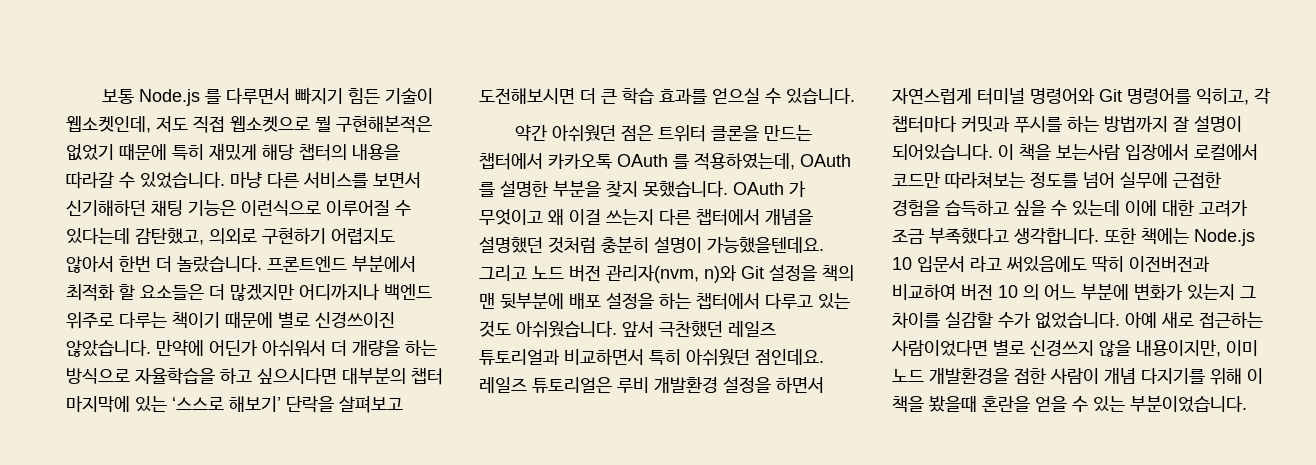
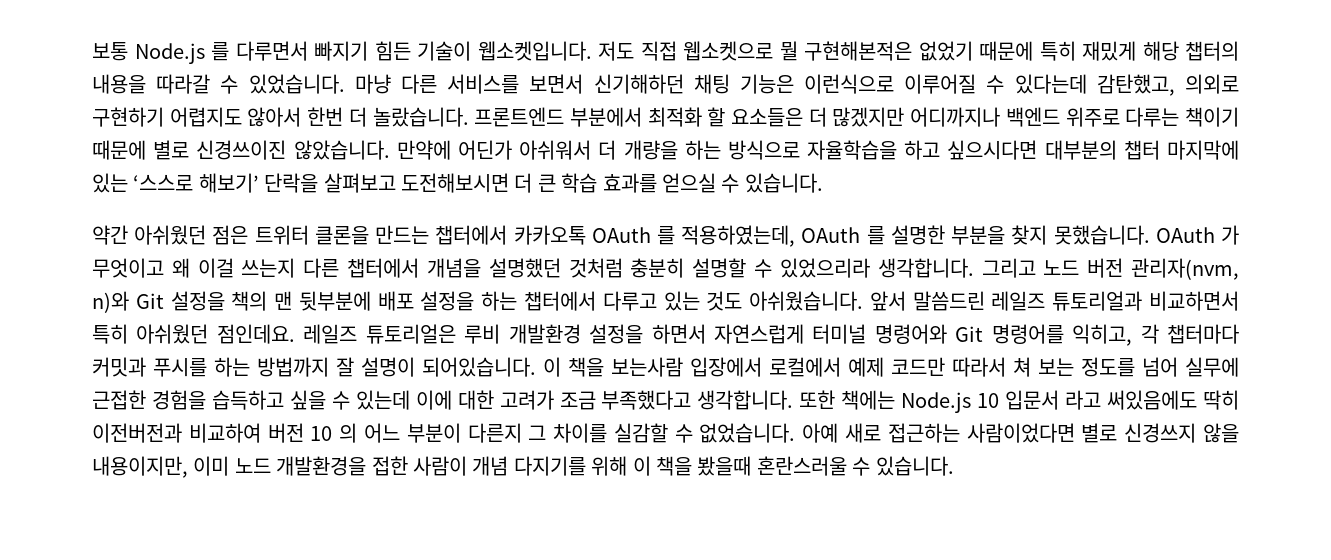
- 보통 Node.js 를 다루면서 빠지기 힘든 기술이 웹소켓인데, 저도 직접 웹소켓으로 뭘 구현해본적은 없었기 때문에 특히 재밌게 해당 챕터의 내용을 따라갈 수 있었습니다.
+ 보통 Node.js 를 다루면서 빠지기 힘든 기술이 웹소켓입니다. 저도 직접 웹소켓으로 뭘 구현해본적은 없었기 때문에 특히 재밌게 해당 챕터의 내용을 따라갈 수 있었습니다.
- OAuth 가 무엇이고 왜 이걸 쓰는지 다른 챕터에서 개념을 설명했던 것처럼 충분히 설명이 가능했을텐데요.
+ OAuth 가 무엇이고 왜 이걸 쓰는지 다른 챕터에서 개념을 설명했던 것처럼 충분히 설명할 수 있었으리라 생각합니다.
- 앞서 극찬했던 레일즈 튜토리얼과 비교하면서 특히 아쉬웠던 점인데요.
+ 앞서 말씀드린 레일즈 튜토리얼과 비교하면서 특히 아쉬웠던 점인데요.
- 이 책을 보는사람 입장에서 로컬에서 코드만 따라쳐보는 정도를 넘어 실무에 근접한 경험을 습득하고 싶을 수 있는데 이에 대한 고려가 조금 부족했다고 생각합니다.
+ 이 책을 보는사람 입장에서 로컬에서 예제 코드만 따라서 쳐 보는 정도를 넘어 실무에 근접한 경험을 습득하고 싶을 수 있는데 이에 대한 고려가 조금 부족했다고 생각합니다.
- 또한 책에는 Node.js 10 입문서 라고 써있음에도 딱히 이전버전과 비교하여 버전 10 의 어느 부분에 변화가 있는지 그 차이를 실감할 수가 없었습니다.
+ 또한 책에는 Node.js 10 입문서 라고 써있음에도 딱히 이전버전과 비교하여 버전 10 의 어느 부분이 다른지 그 차이를 실감할 수 없었습니다.
- 아예 새로 접근하는 사람이었다면 별로 신경쓰지 않을 내용이지만, 이미 노드 개발환경을 접한 사람이 개념 다지기를 위해 이 책을 봤을때 혼란을 얻을 수 있는 부분이었습니다.
+ 아예 새로 접근하는 사람이었다면 별로 신경쓰지 않을 내용이지만, 이미 노드 개발환경을 접한 사람이 개념 다지기를 위해 이 책을 봤을때 혼란스러울 수 있습니다.

